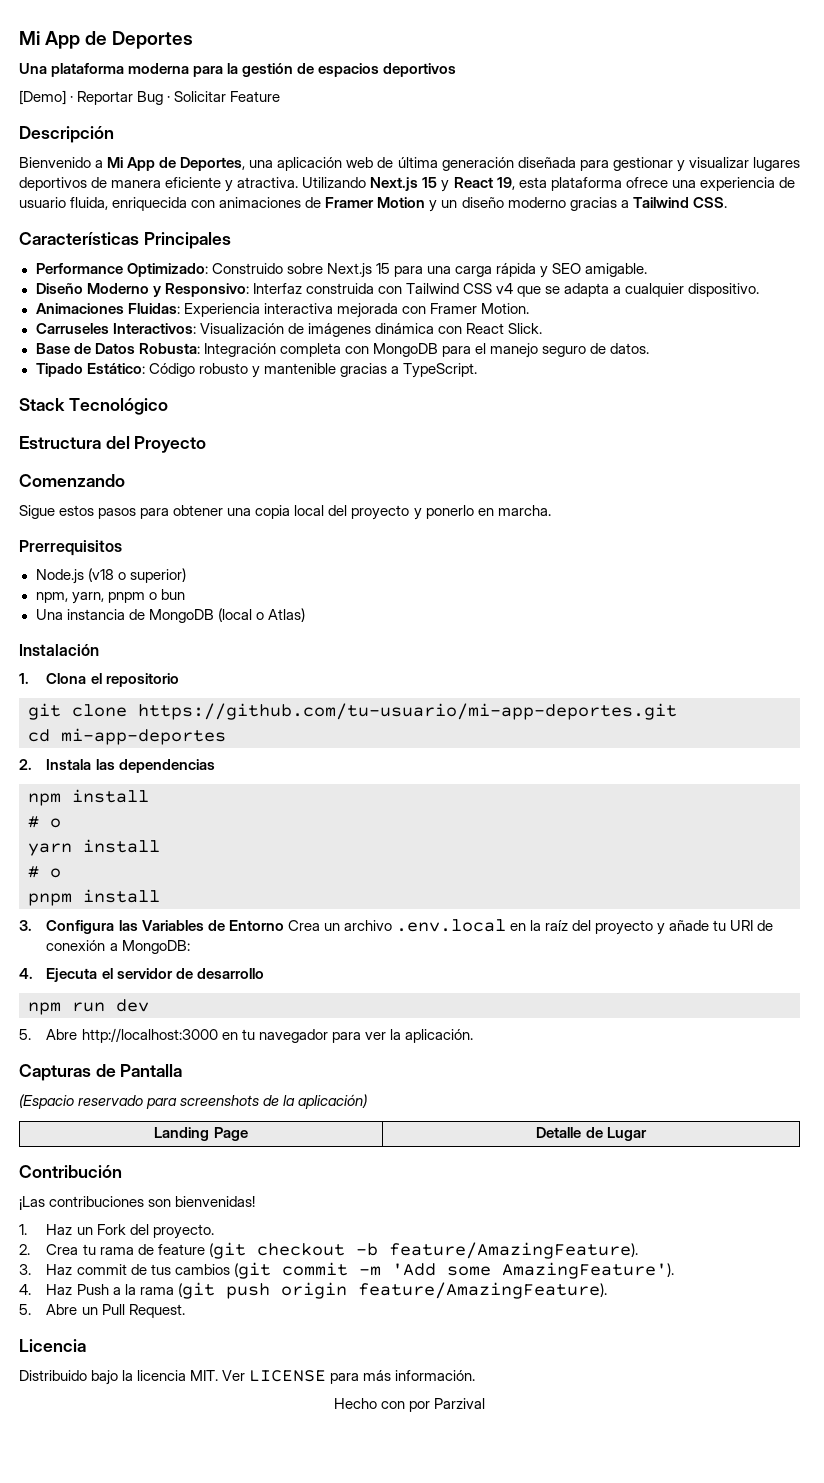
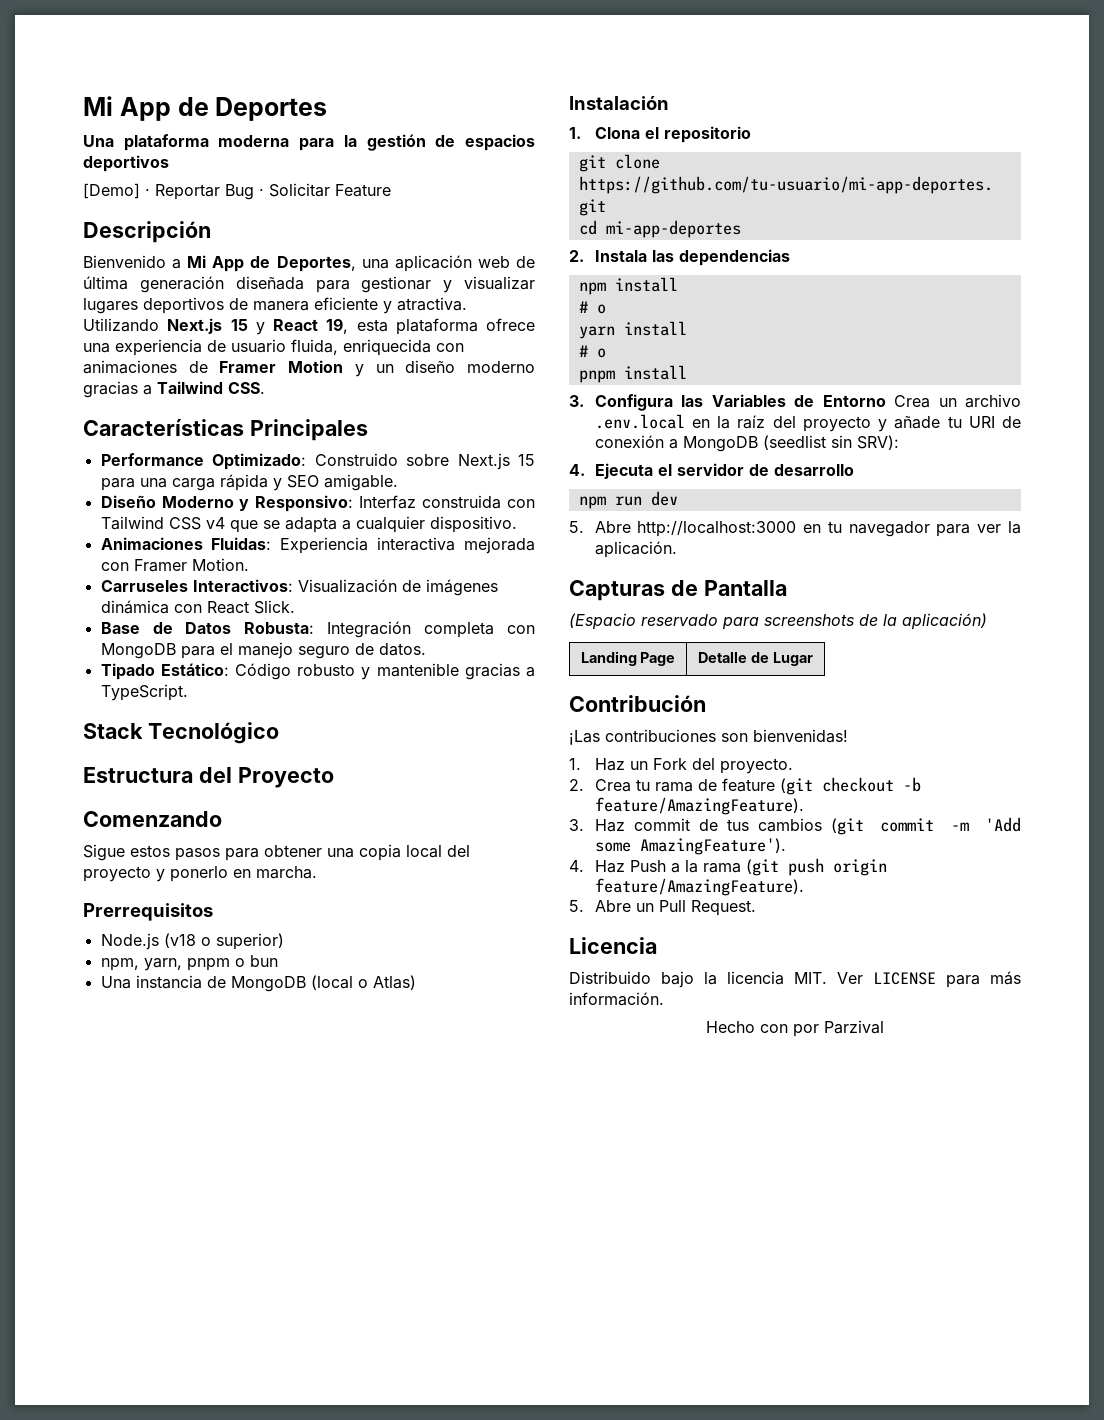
- 3. Configura las Variables de Entorno Crea un archivo .env.local en la raíz del proyecto y añade tu URI de conexión a MongoDB:
+ 3. Configura las Variables de Entorno Crea un archivo .env.local en la raíz del proyecto y añade tu URI de conexión a MongoDB (seedlist sin SRV):

